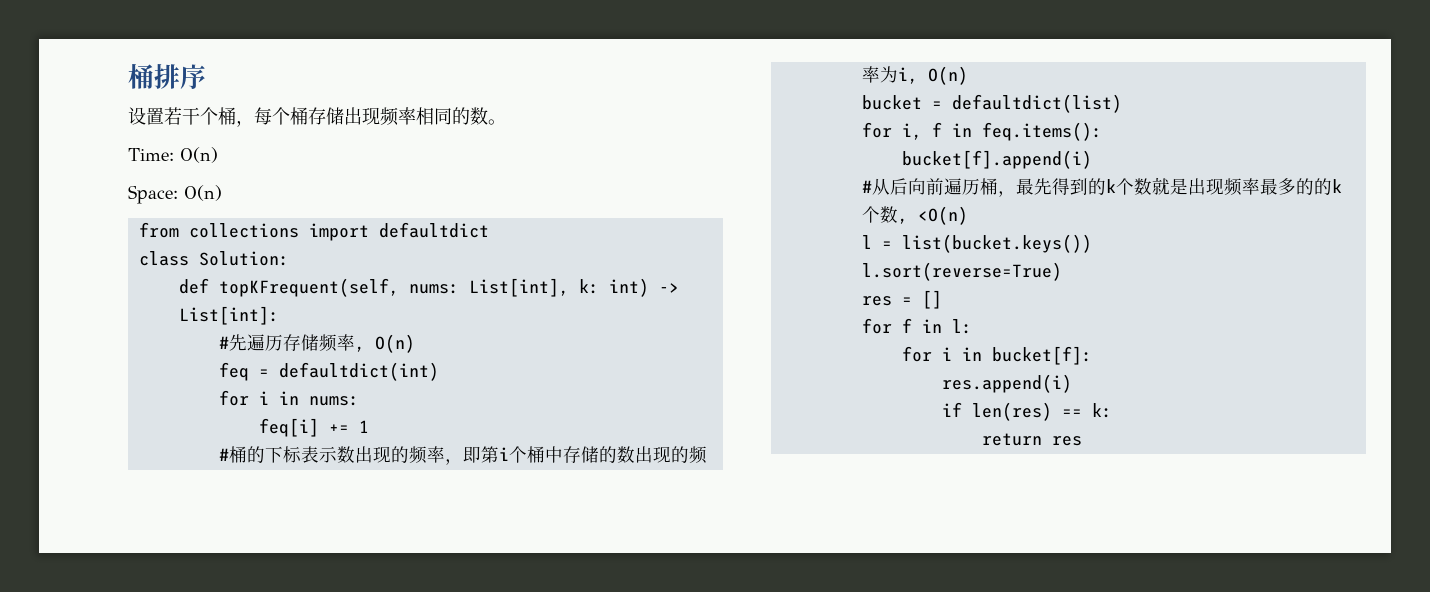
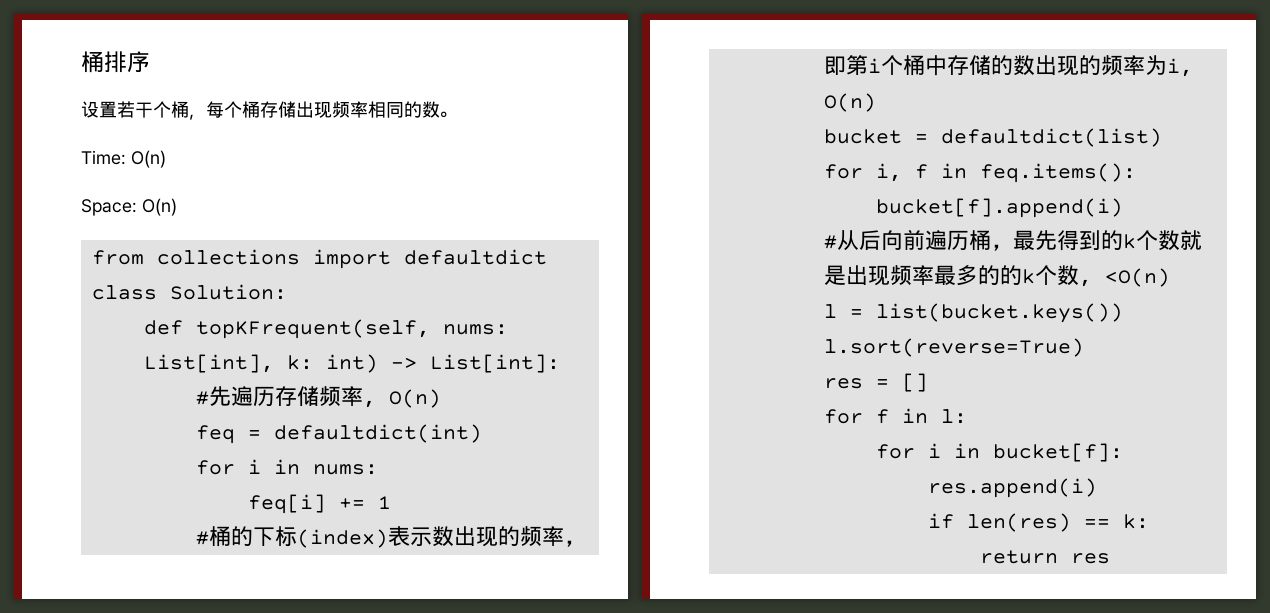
- #桶的下标表示数出现的频率，即第i个桶中存储的数出现的频率为i, O(n)
+ #桶的下标(index)表示数出现的频率，即第i个桶中存储的数出现的频率为i, O(n)

